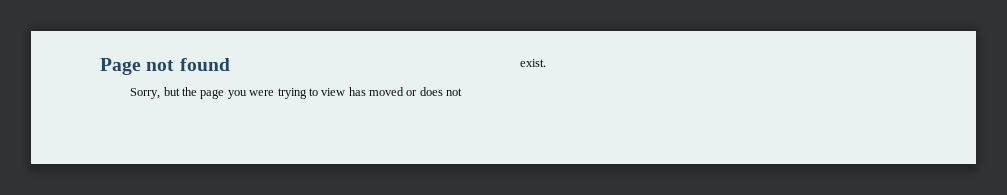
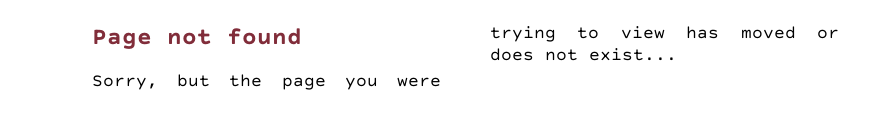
- Sorry, but the page you were trying to view has moved or does not exist.
+ Sorry, but the page you were trying to view has moved or does not exist...

